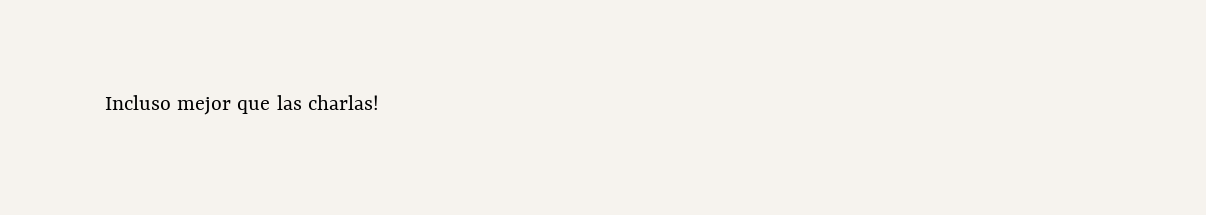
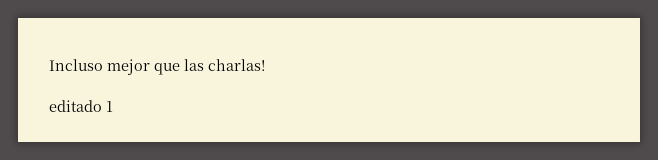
+ editado 1

